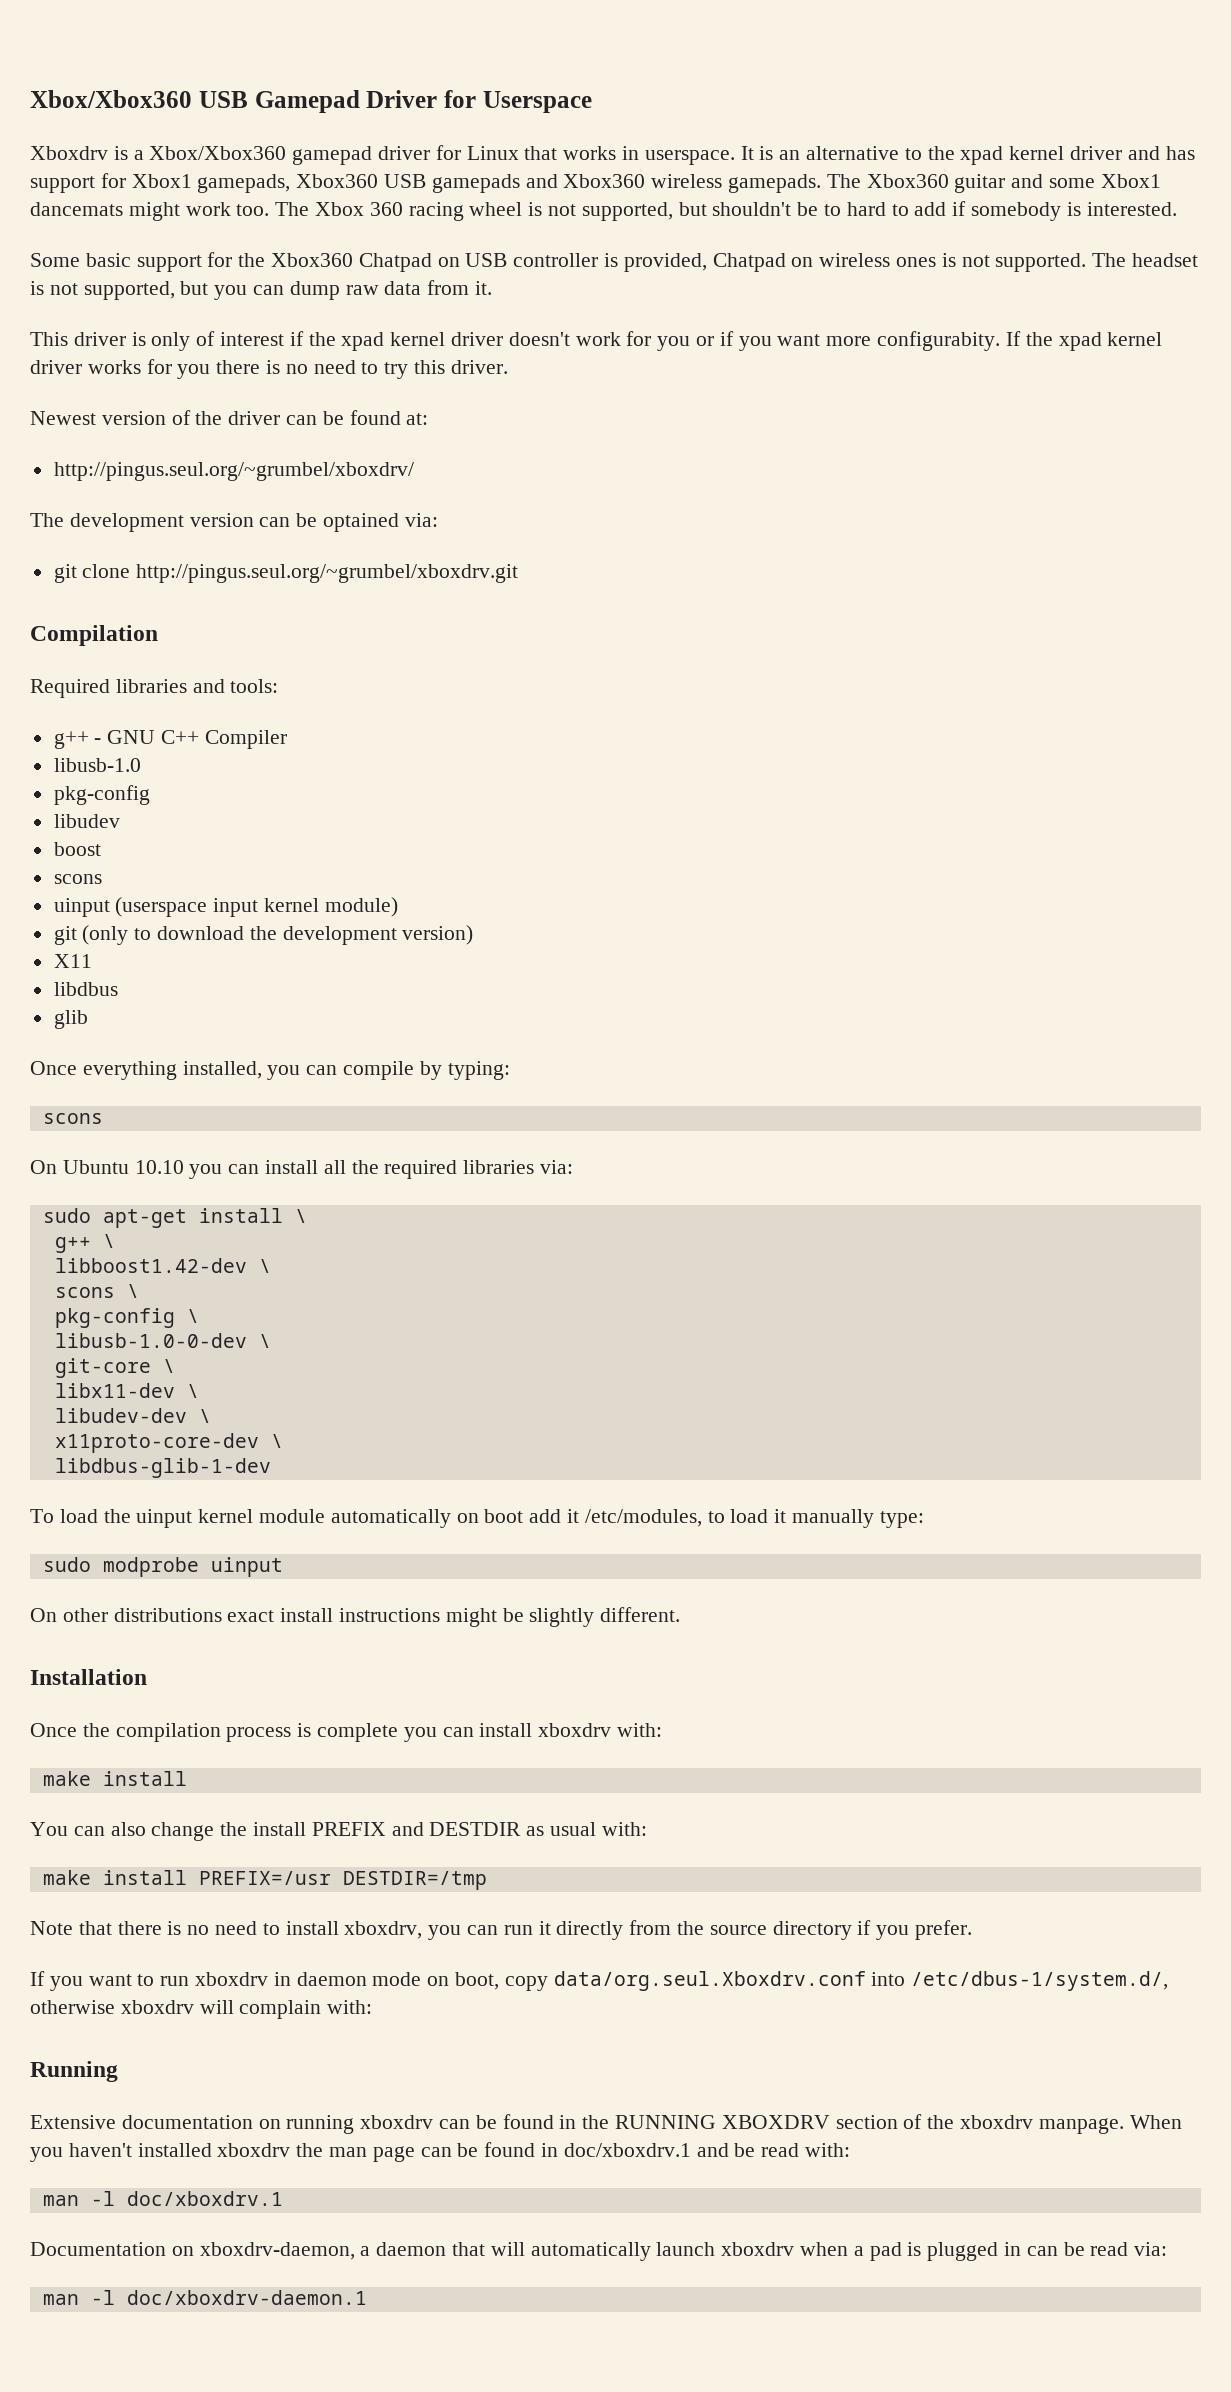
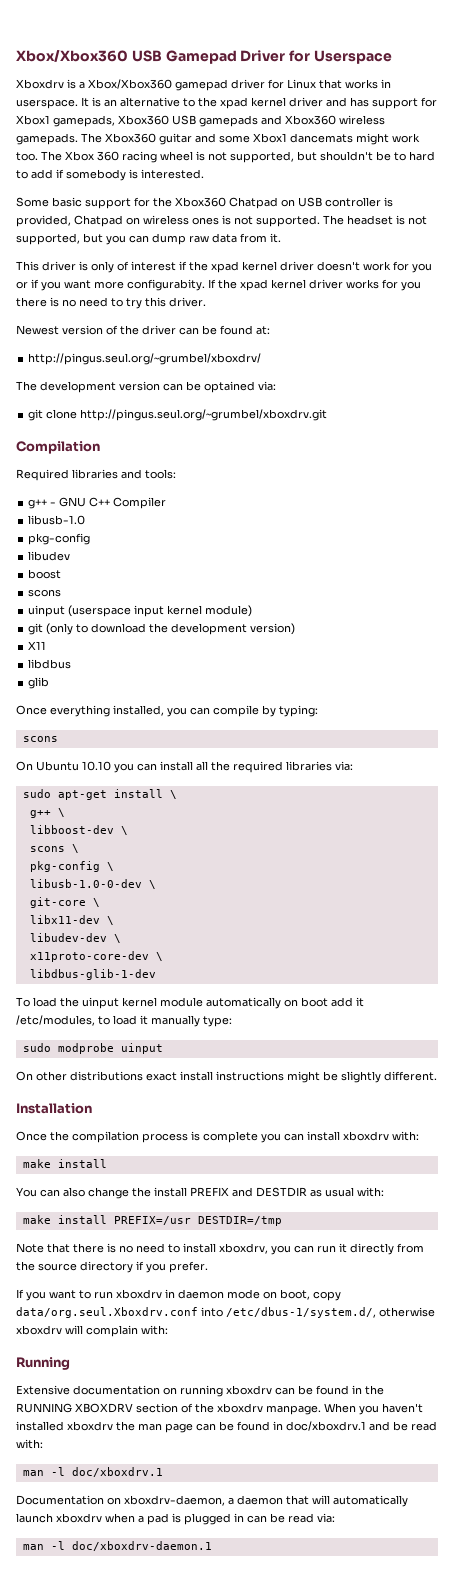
- libboost1.42-dev \
+ libboost-dev \

